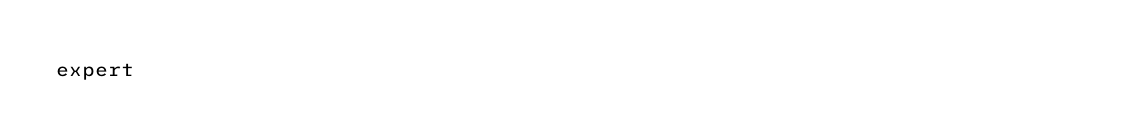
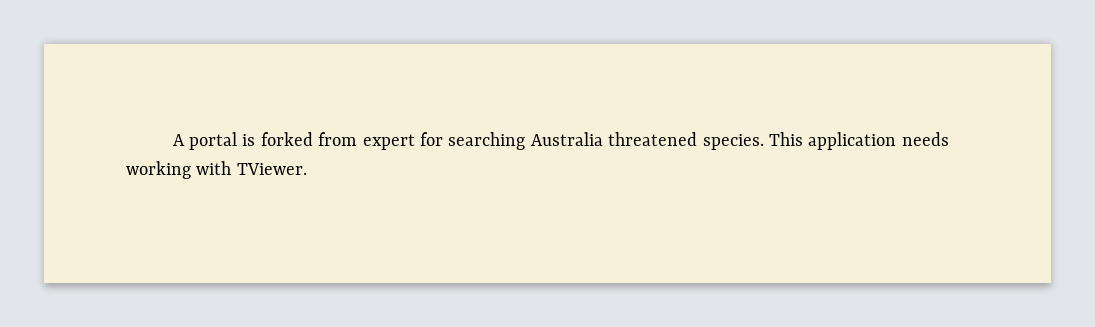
- expert
+ A portal is forked from expert for searching Australia threatened species. This application needs working with TViewer.

